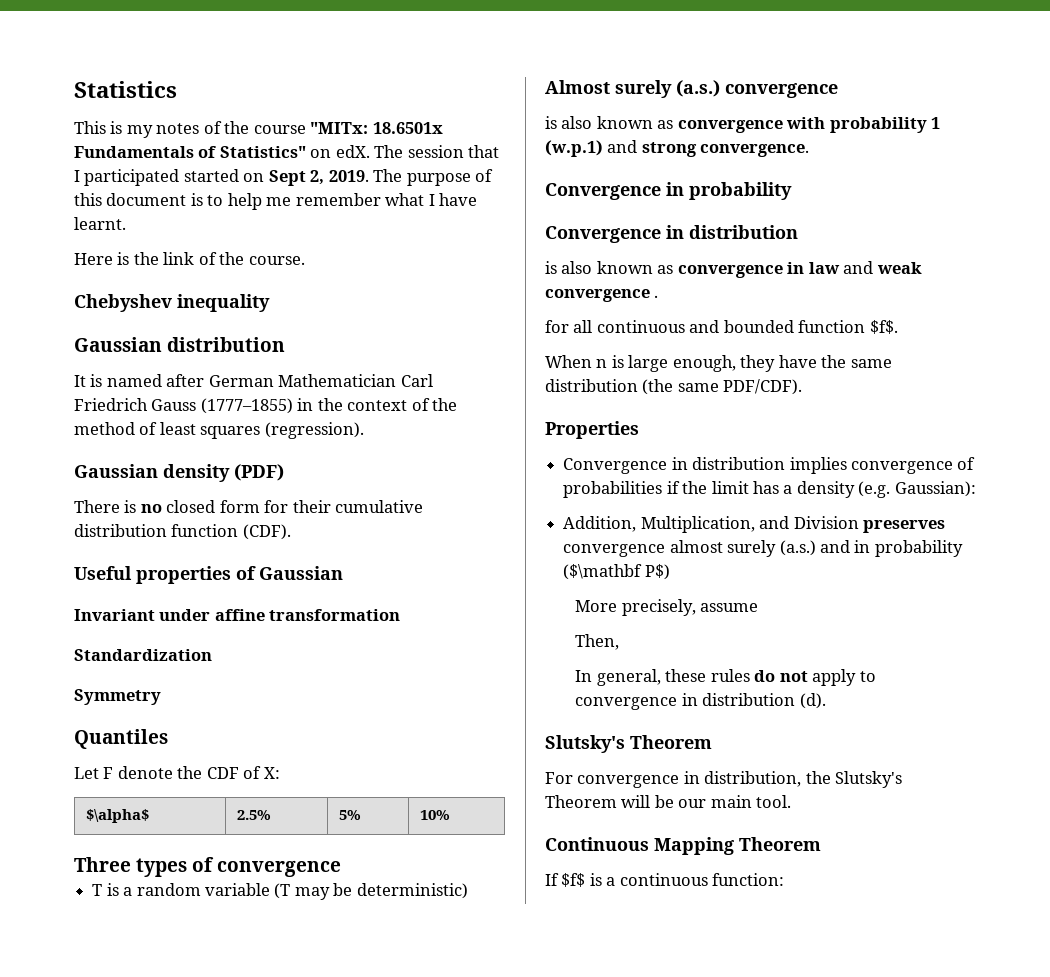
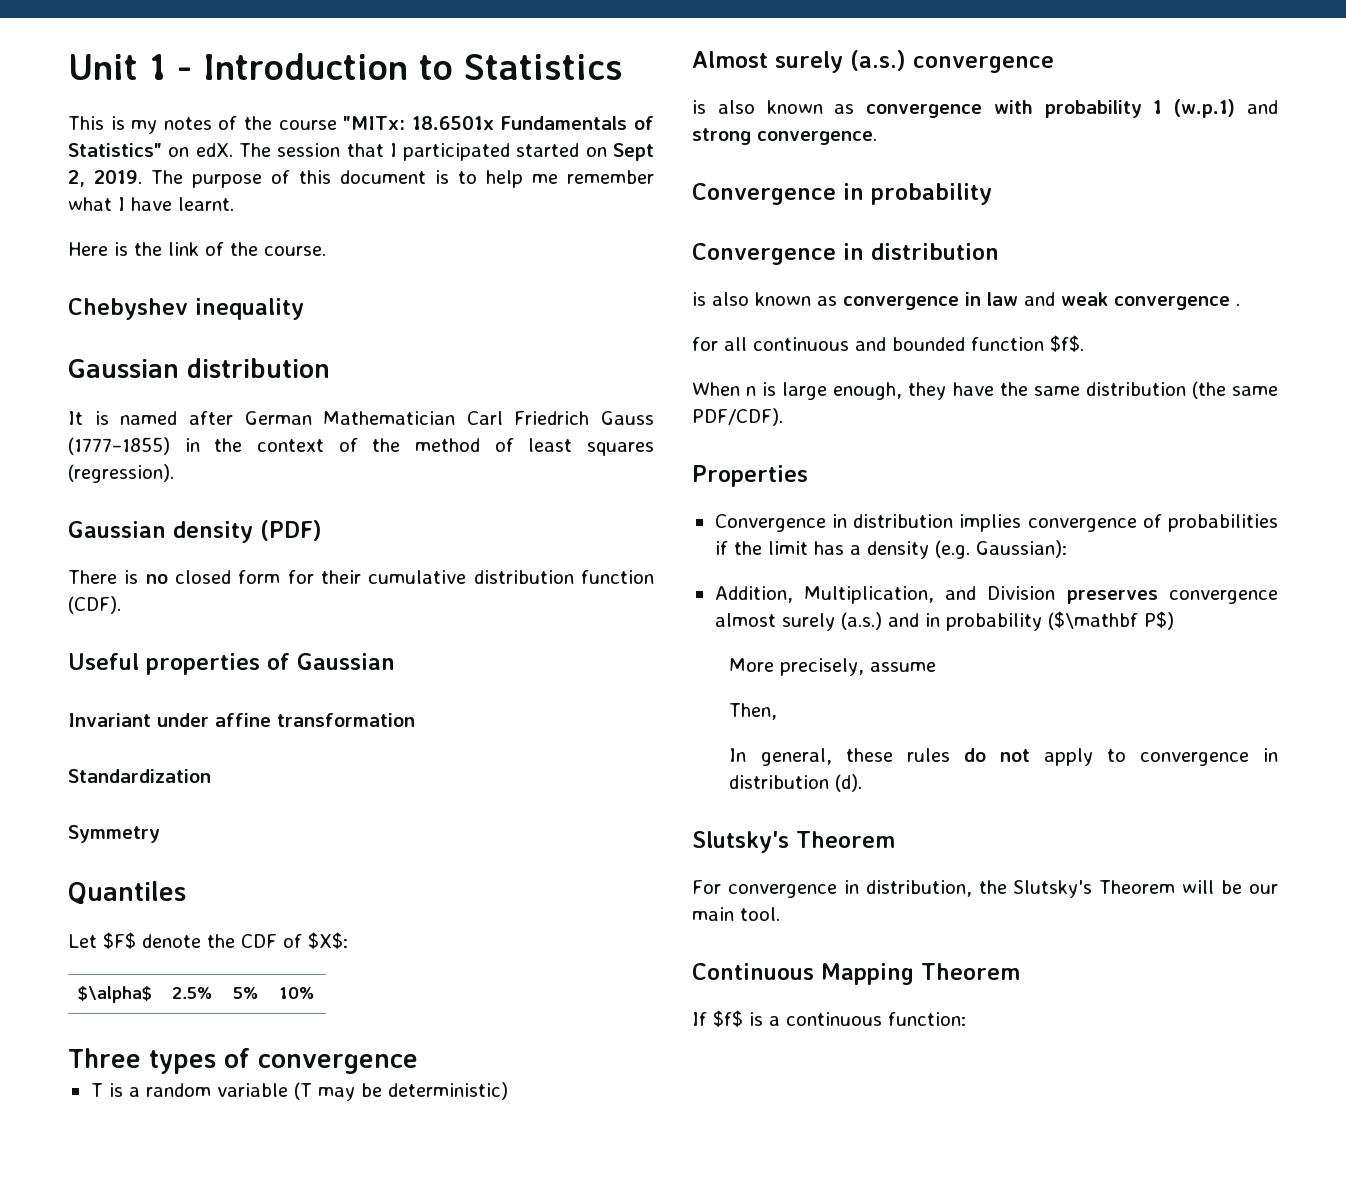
- Statistics
+ Unit 1 - Introduction to Statistics
- Let F denote the CDF of X:
+ Let $F$ denote the CDF of $X$:

